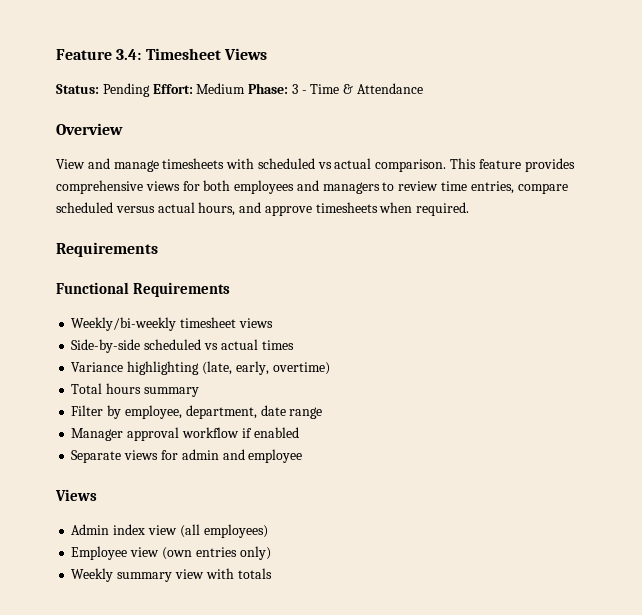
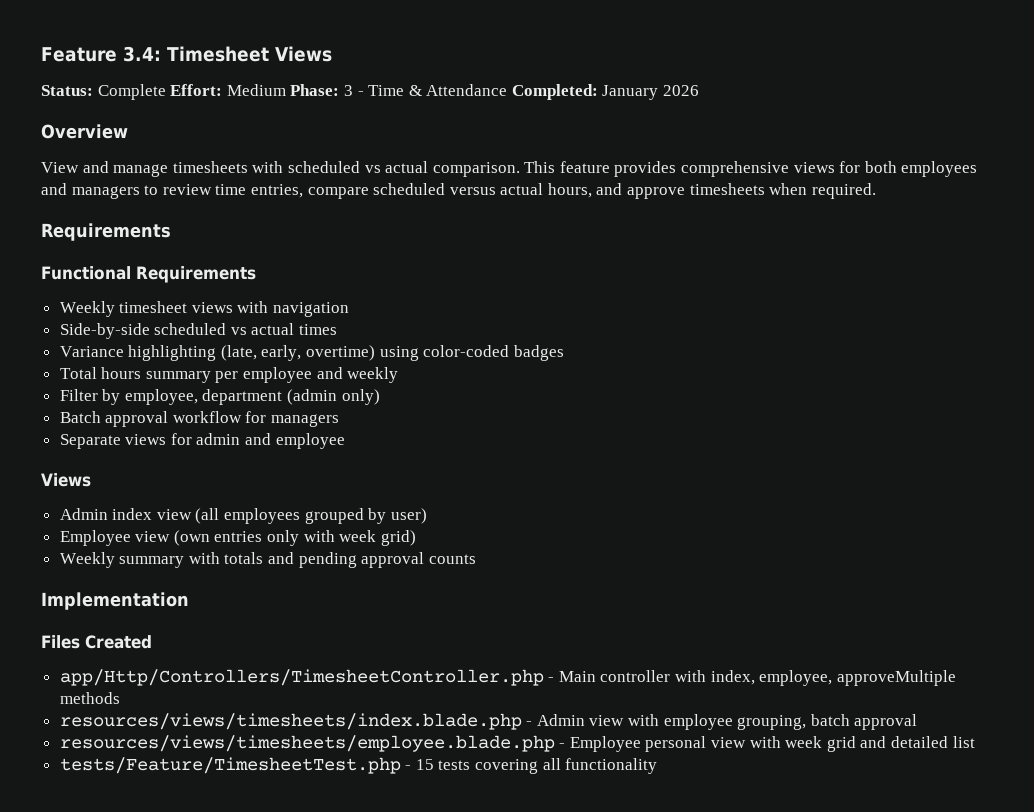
- Status: Pending Effort: Medium Phase: 3 - Time & Attendance
+ Status: Complete Effort: Medium Phase: 3 - Time & Attendance Completed: January 2026
- Weekly/bi-weekly timesheet views
+ Weekly timesheet views with navigation
- Variance highlighting (late, early, overtime)
+ Variance highlighting (late, early, overtime) using color-coded badges
- Total hours summary
+ Total hours summary per employee and weekly
- Filter by employee, department, date range
- Manager approval workflow if enabled
+ Filter by employee, department (admin only)
+ Batch approval workflow for managers
- Admin index view (all employees)
+ Admin index view (all employees grouped by user)
- Employee view (own entries only)
- Weekly summary view with totals
+ Employee view (own entries only with week grid)
+ Weekly summary with totals and pending approval counts
+ Implementation
+ Files Created
+ app/Http/Controllers/TimesheetController.php - Main controller with index, employee, approveMultiple methods
+ resources/views/timesheets/index.blade.php - Admin view with employee grouping, batch approval
+ resources/views/timesheets/employee.blade.php - Employee personal view with week grid and detailed list
+ tests/Feature/TimesheetTest.php - 15 tests covering all functionality

